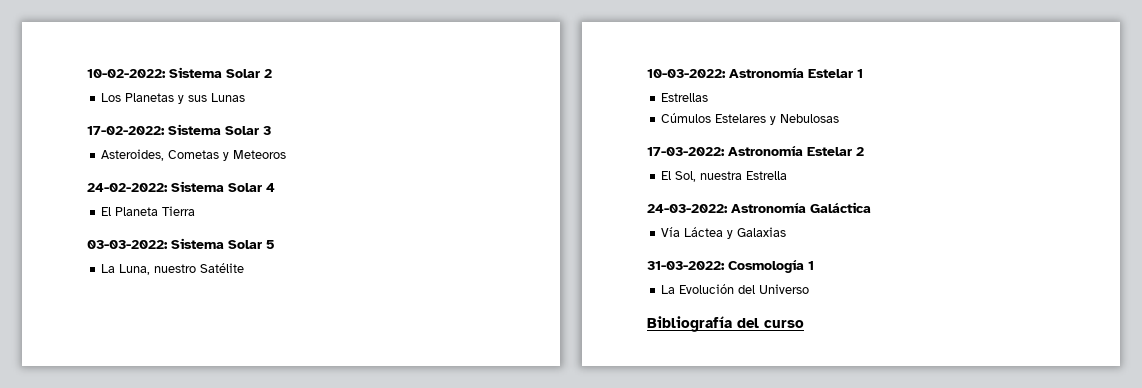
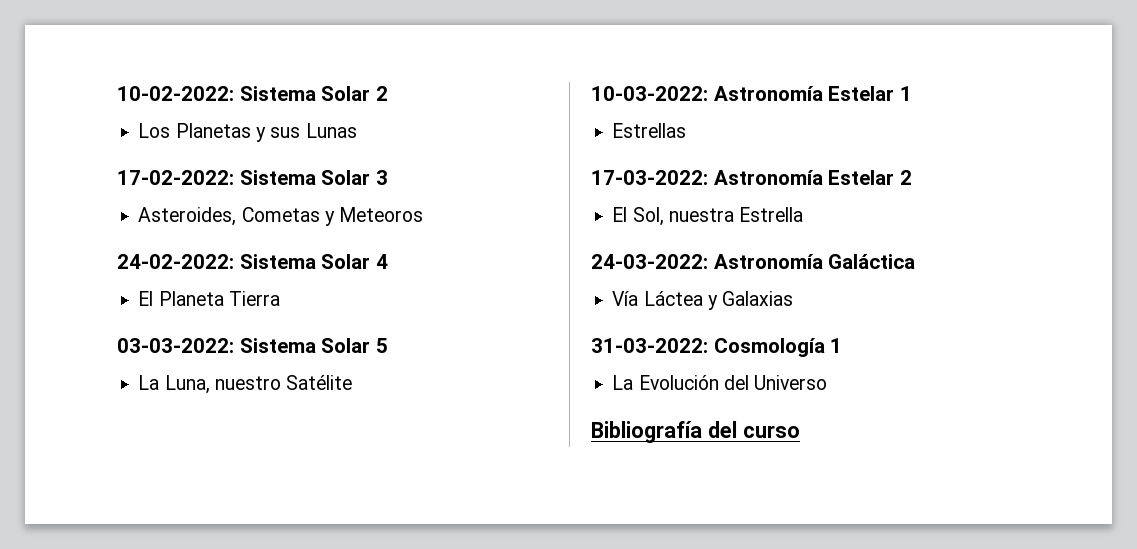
- Cúmulos Estelares y Nebulosas

